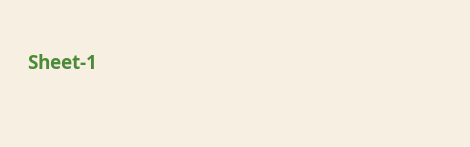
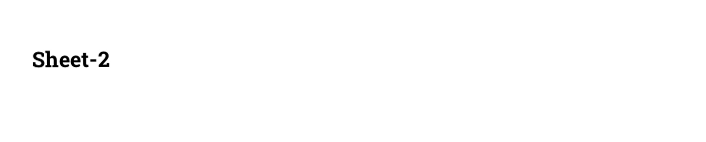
- Sheet-1
+ Sheet-2

